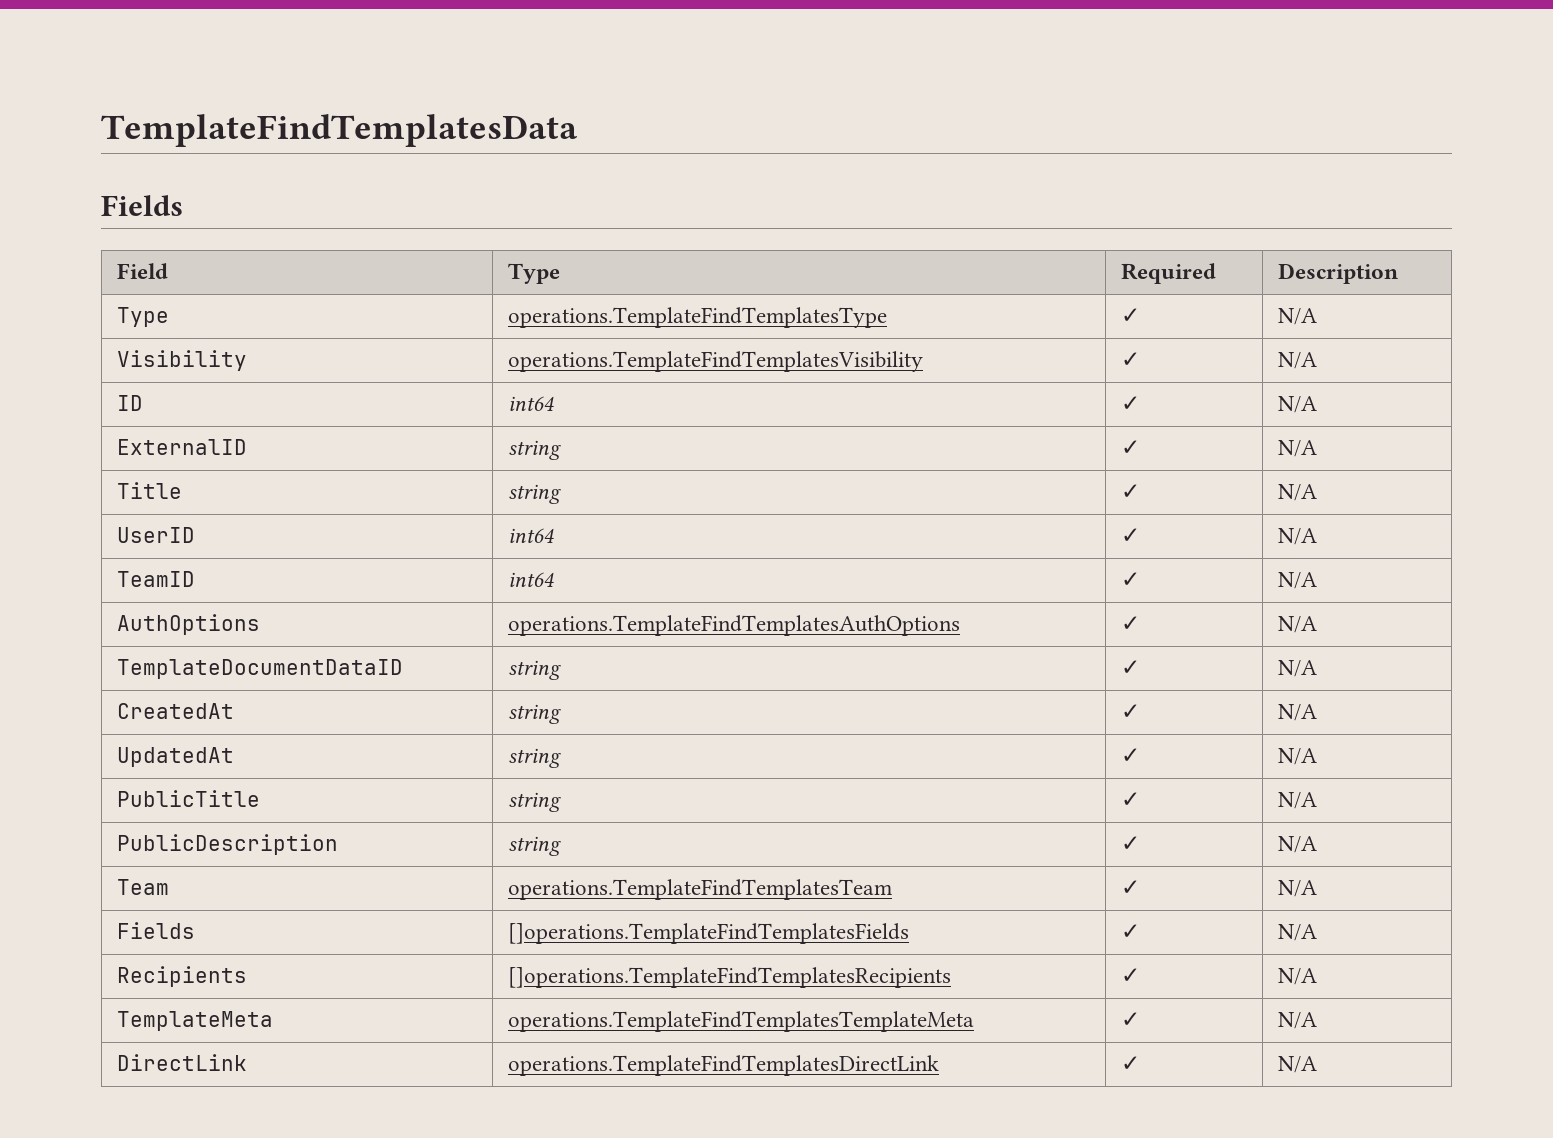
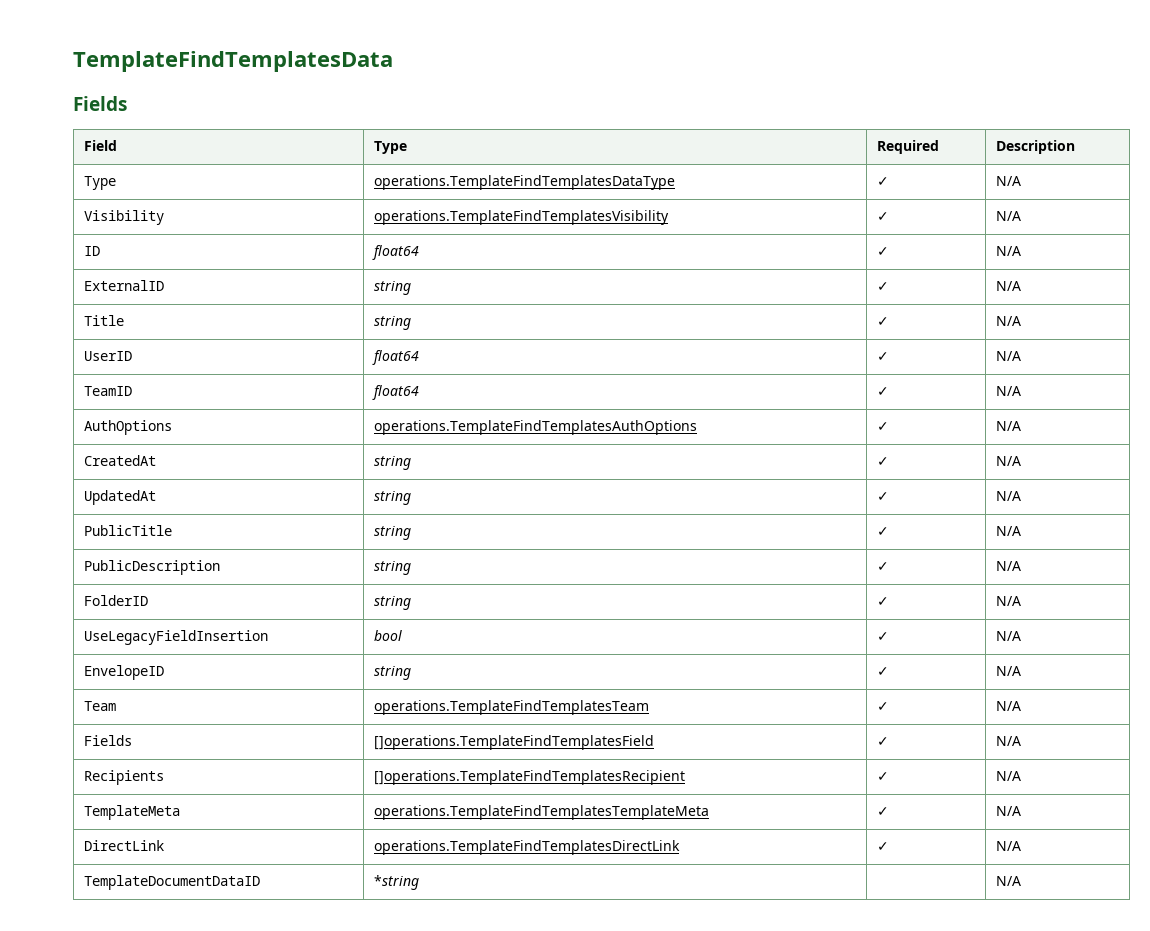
- Type | operations.TemplateFindTemplatesType | ✓ | N/A
+ Type | operations.TemplateFindTemplatesDataType | ✓ | N/A
- ID | int64 | ✓ | N/A
+ ID | float64 | ✓ | N/A
- UserID | int64 | ✓ | N/A
+ UserID | float64 | ✓ | N/A
- TeamID | int64 | ✓ | N/A
+ TeamID | float64 | ✓ | N/A
- TemplateDocumentDataID | string | ✓ | N/A
+ FolderID | string | ✓ | N/A
+ UseLegacyFieldInsertion | bool | ✓ | N/A
+ EnvelopeID | string | ✓ | N/A
- Fields | []operations.TemplateFindTemplatesFields | ✓ | N/A
+ Fields | []operations.TemplateFindTemplatesField | ✓ | N/A
- Recipients | []operations.TemplateFindTemplatesRecipients | ✓ | N/A
+ Recipients | []operations.TemplateFindTemplatesRecipient | ✓ | N/A
+ TemplateDocumentDataID | *string | | N/A

